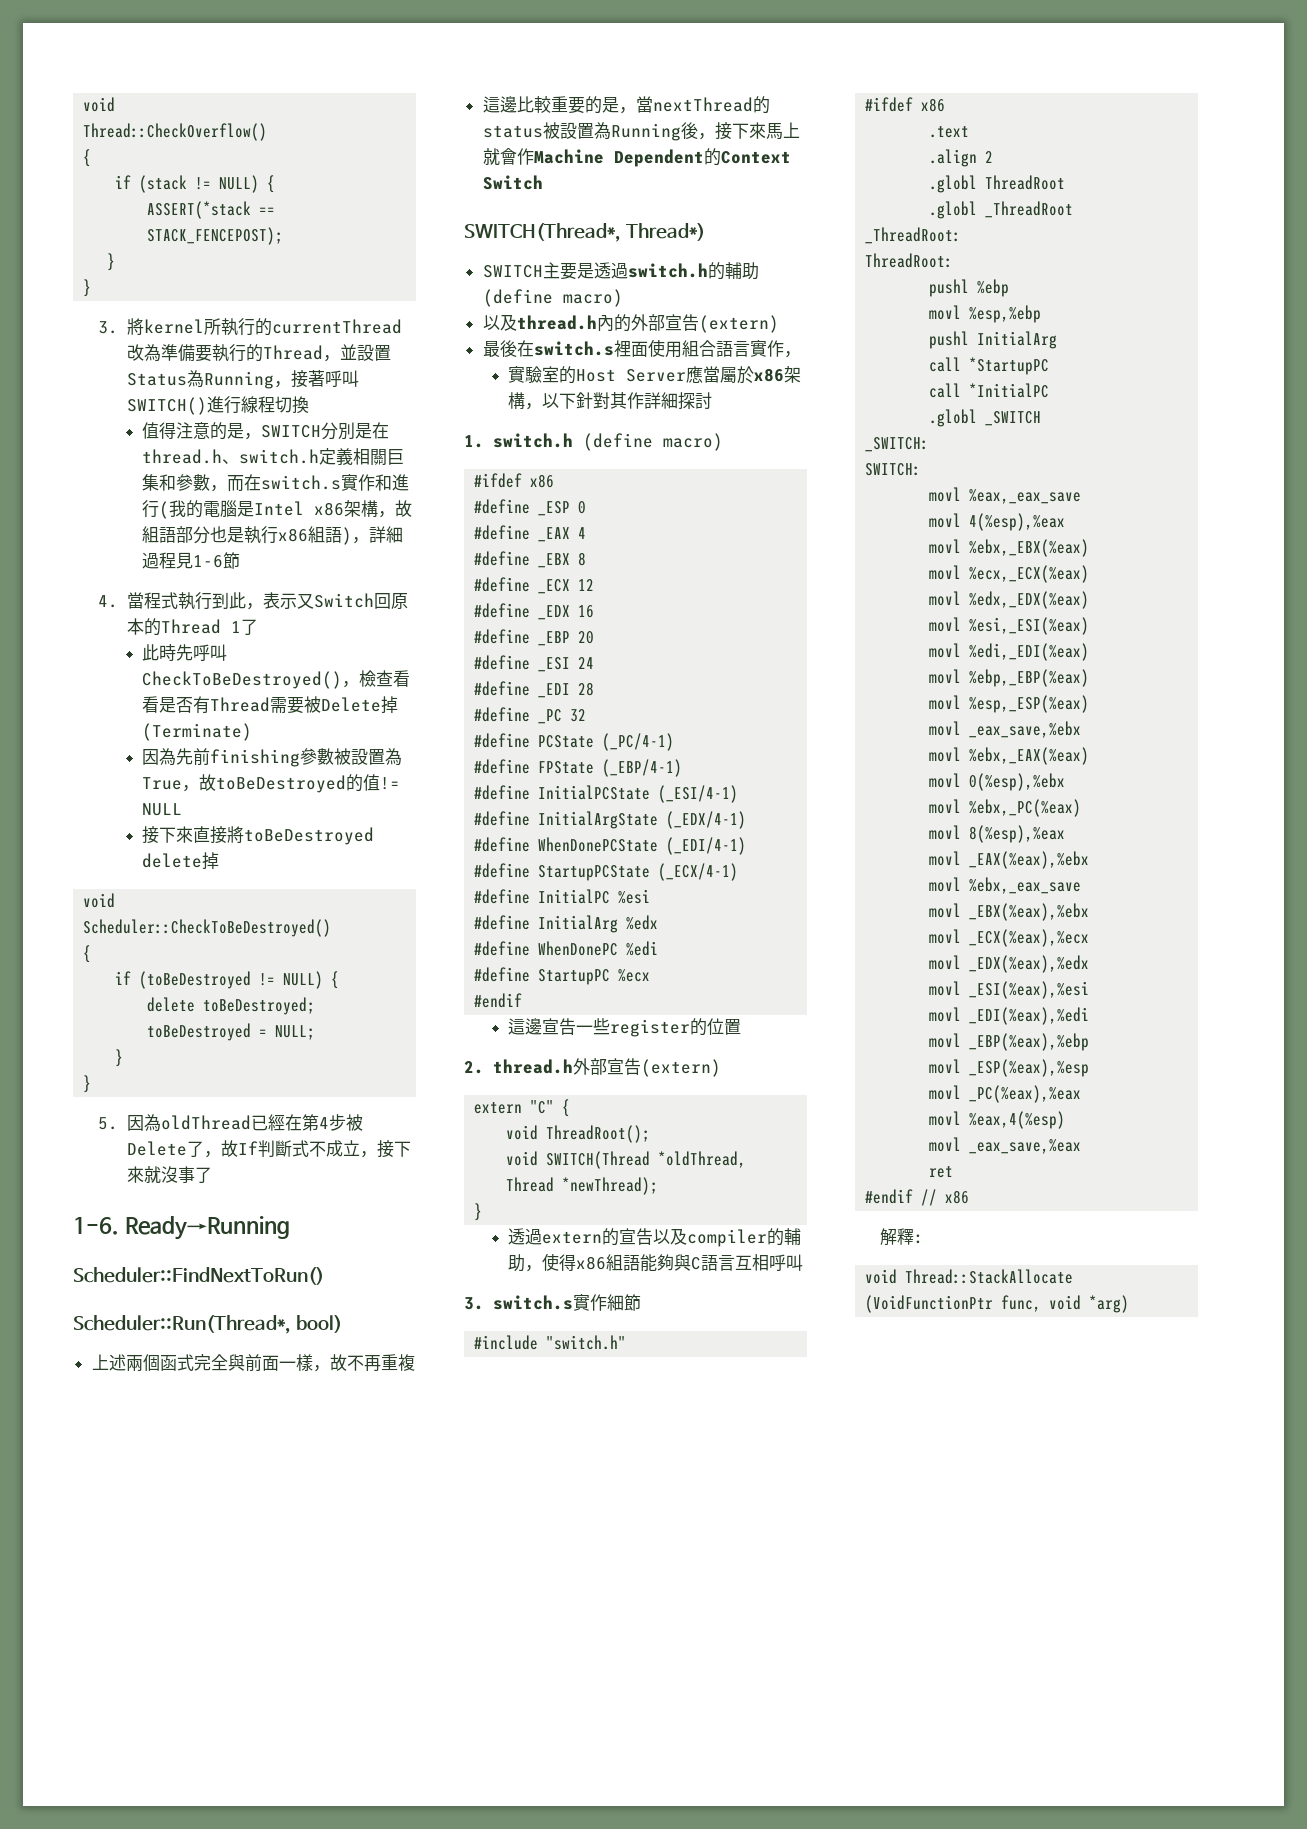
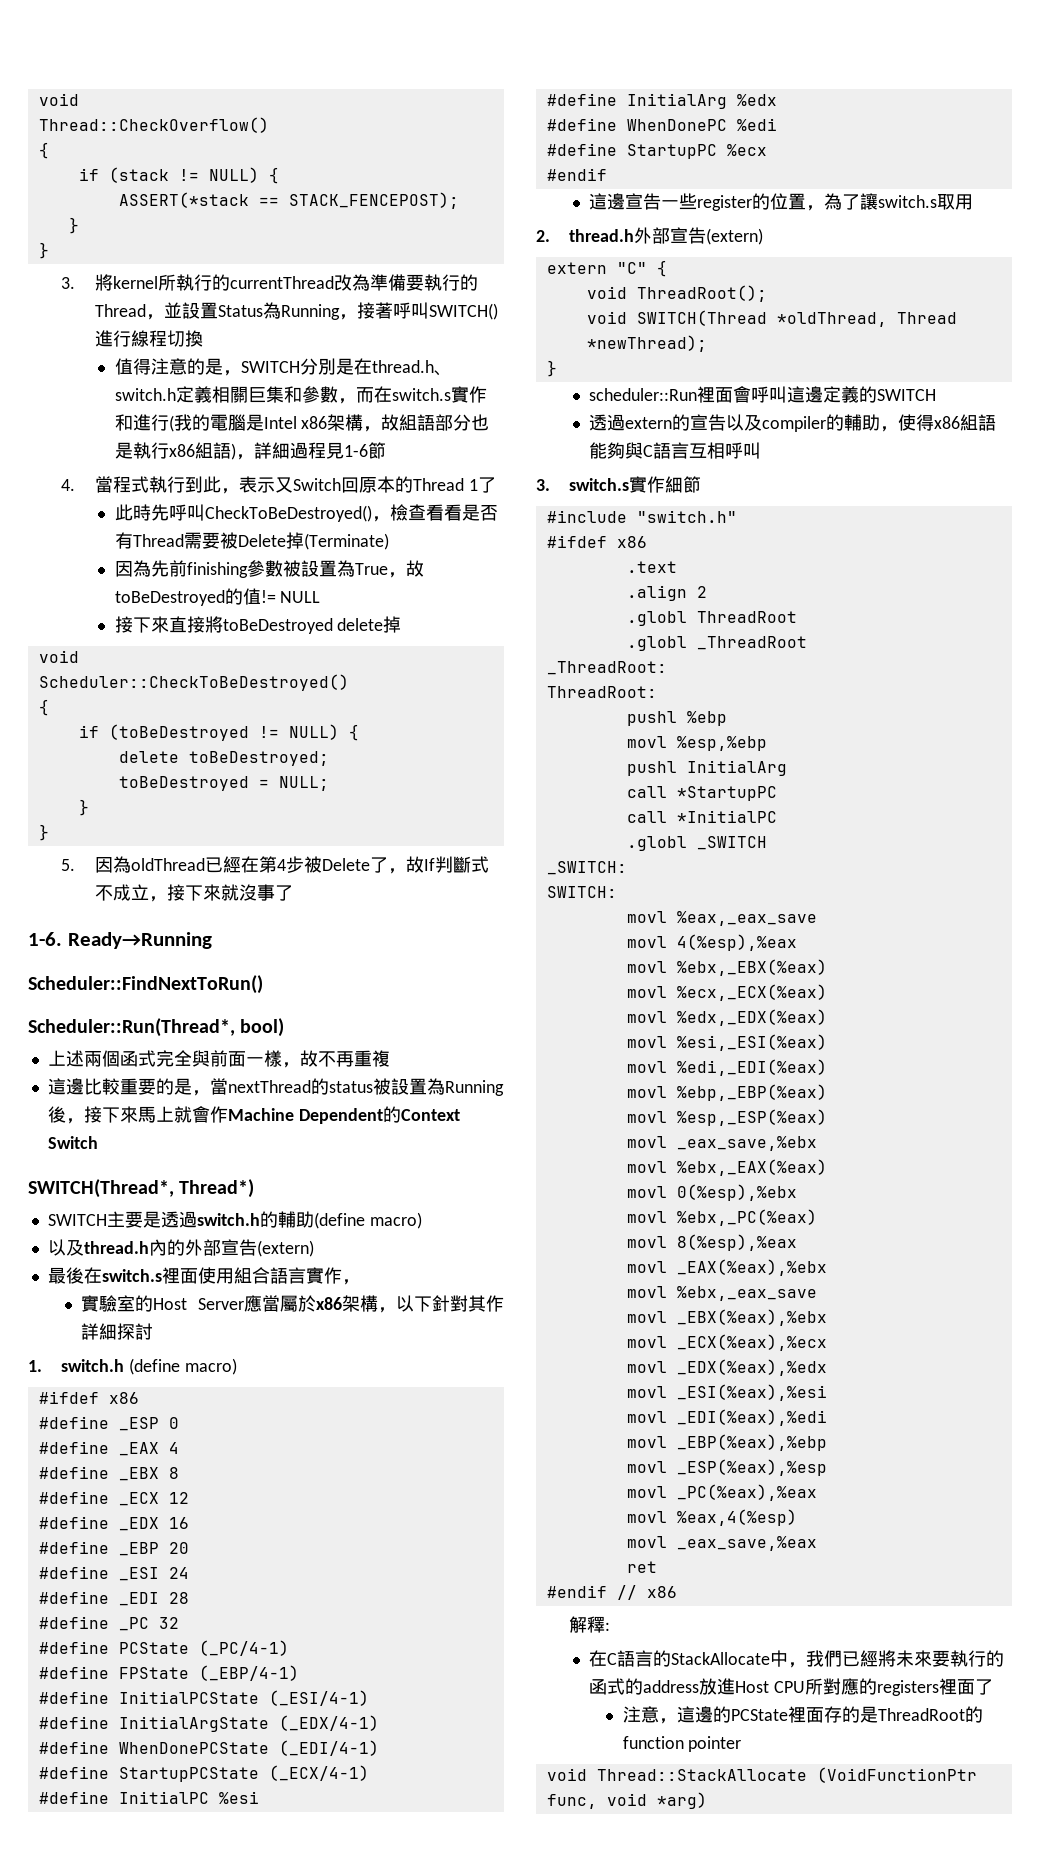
- 這邊宣告一些register的位置
+ 這邊宣告一些register的位置，為了讓switch.s取用
+ scheduler::Run裡面會呼叫這邊定義的SWITCH
+ 在C語言的StackAllocate中，我們已經將未來要執行的函式的address放進Host CPU所對應的registers裡面了
+ 注意，這邊的PCState裡面存的是ThreadRoot的function pointer

